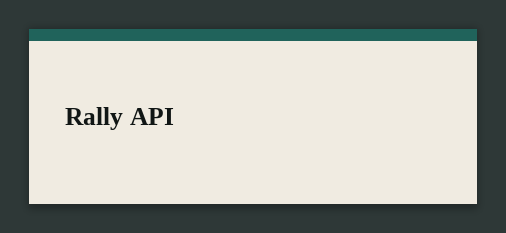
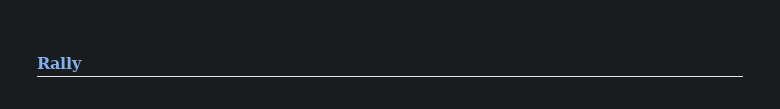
- Rally API
+ Rally

